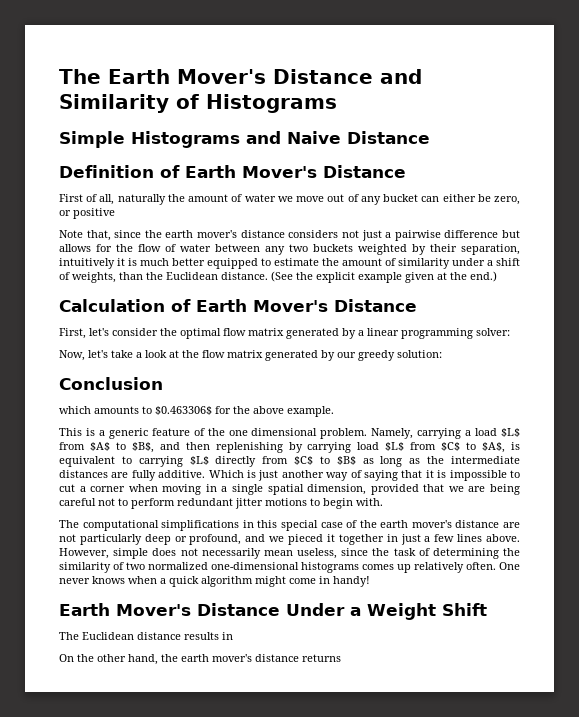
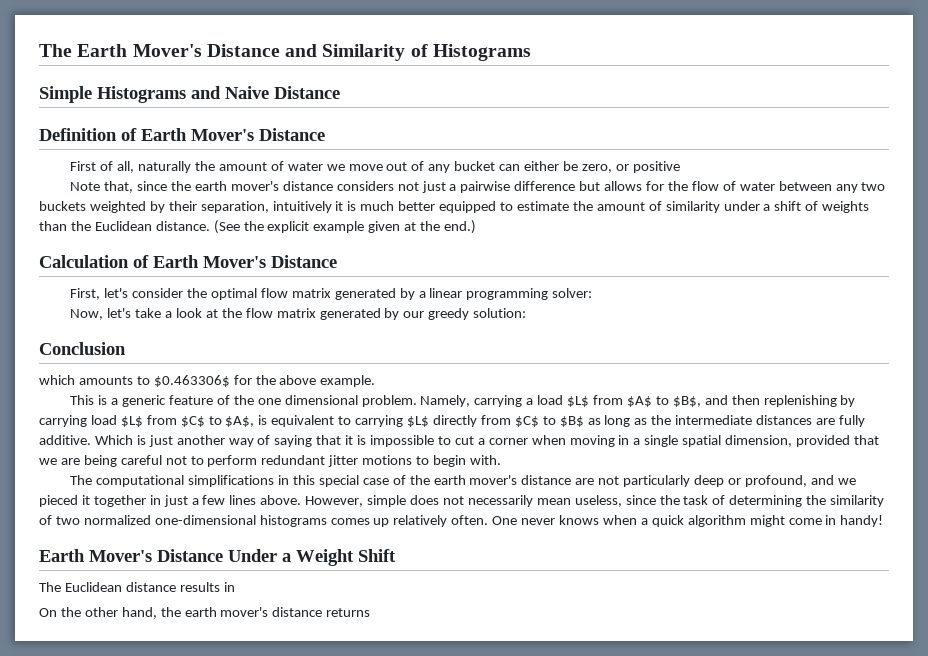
- Note that, since the earth mover's distance considers not just a pairwise difference but allows for the flow of water between any two buckets weighted by their separation, intuitively it is much better equipped to estimate the amount of similarity under a shift of weights, than the Euclidean distance.
+ Note that, since the earth mover's distance considers not just a pairwise difference but allows for the flow of water between any two buckets weighted by their separation, intuitively it is much better equipped to estimate the amount of similarity under a shift of weights than the Euclidean distance.

